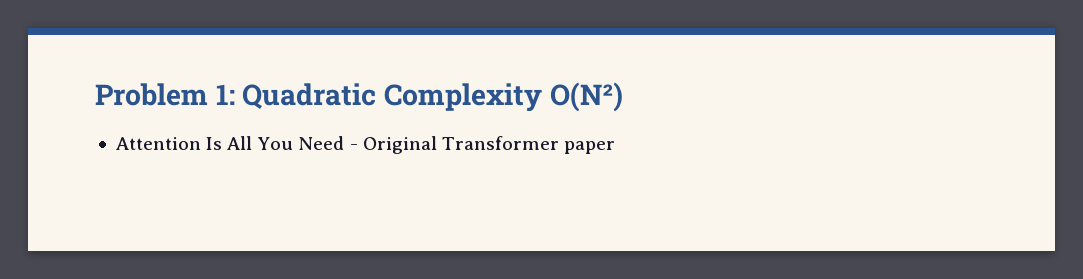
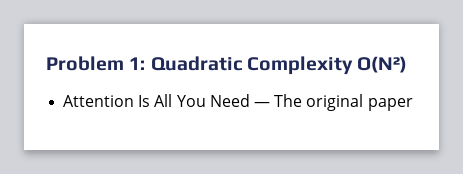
- Attention Is All You Need - Original Transformer paper
+ Attention Is All You Need — The original paper

